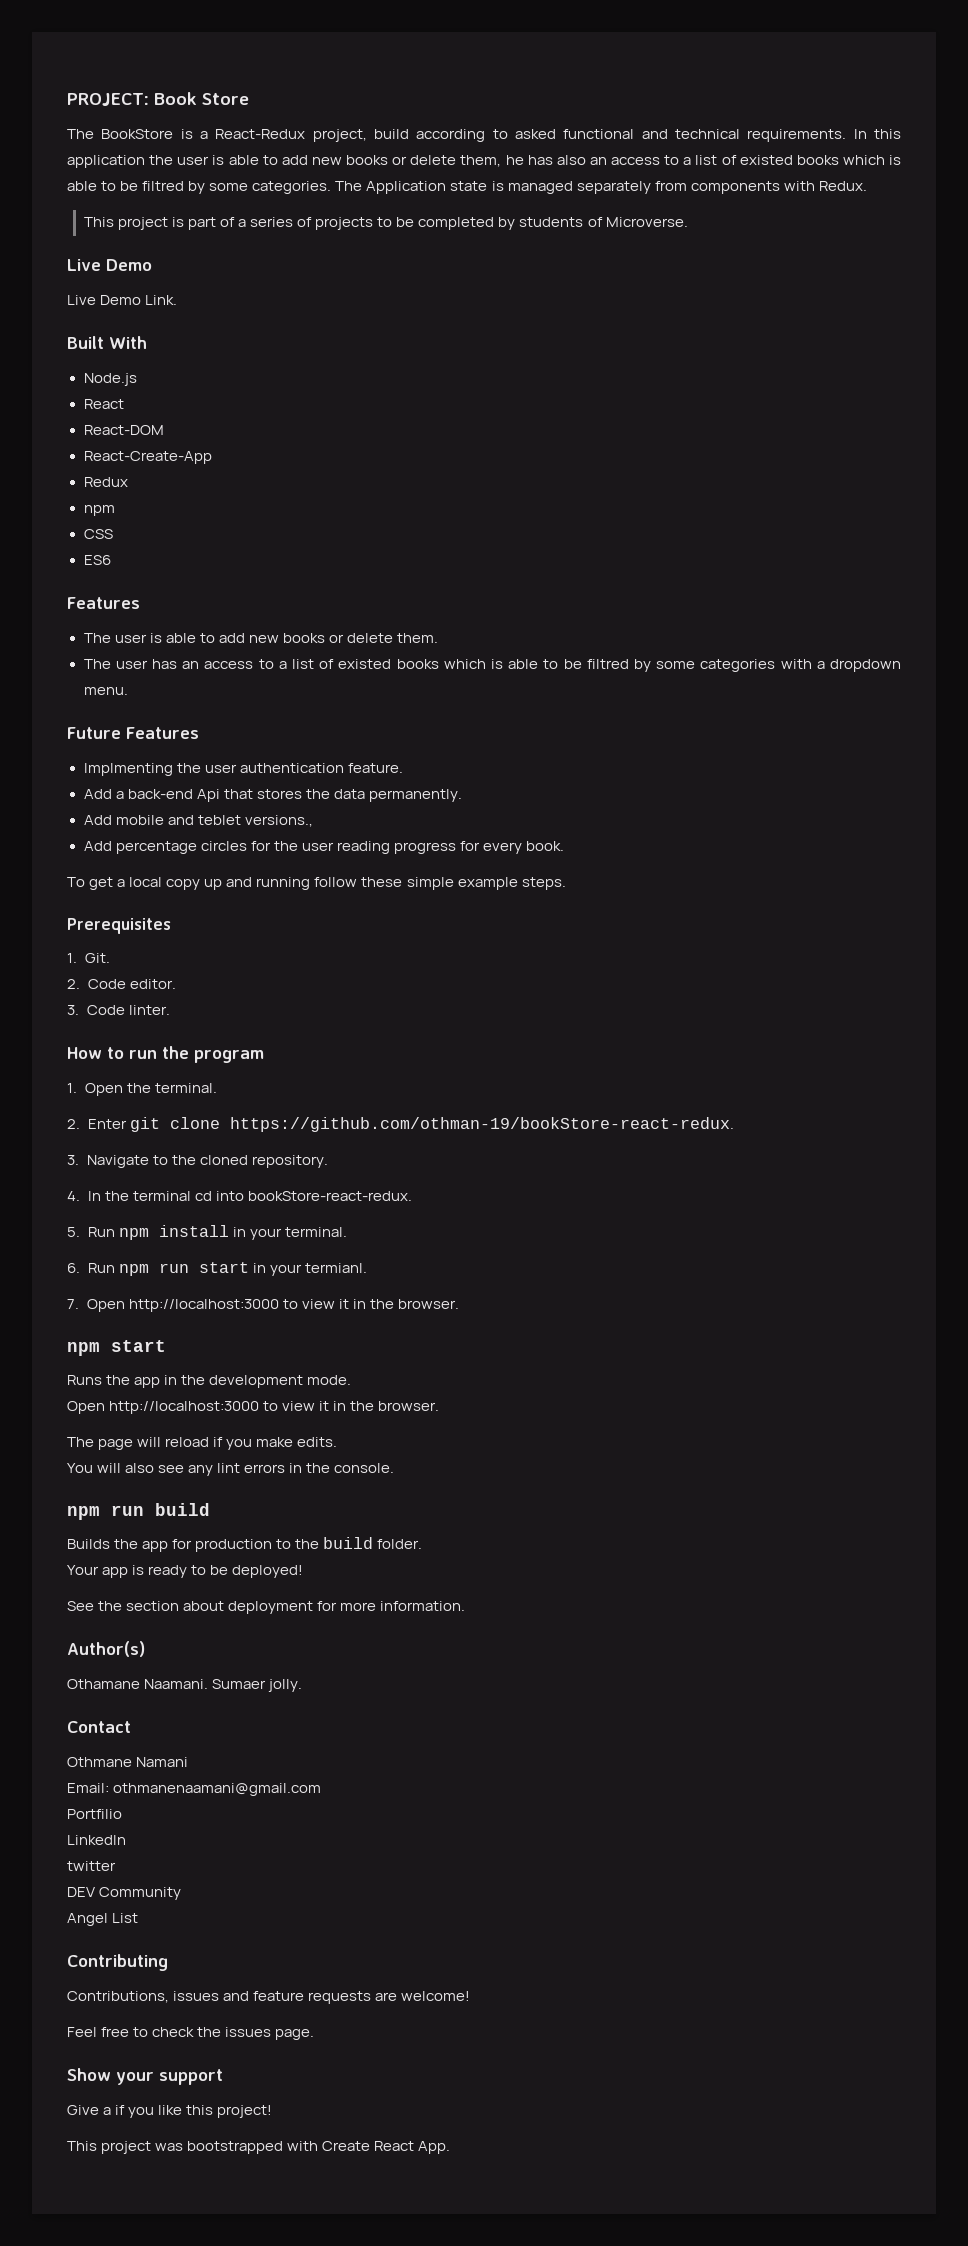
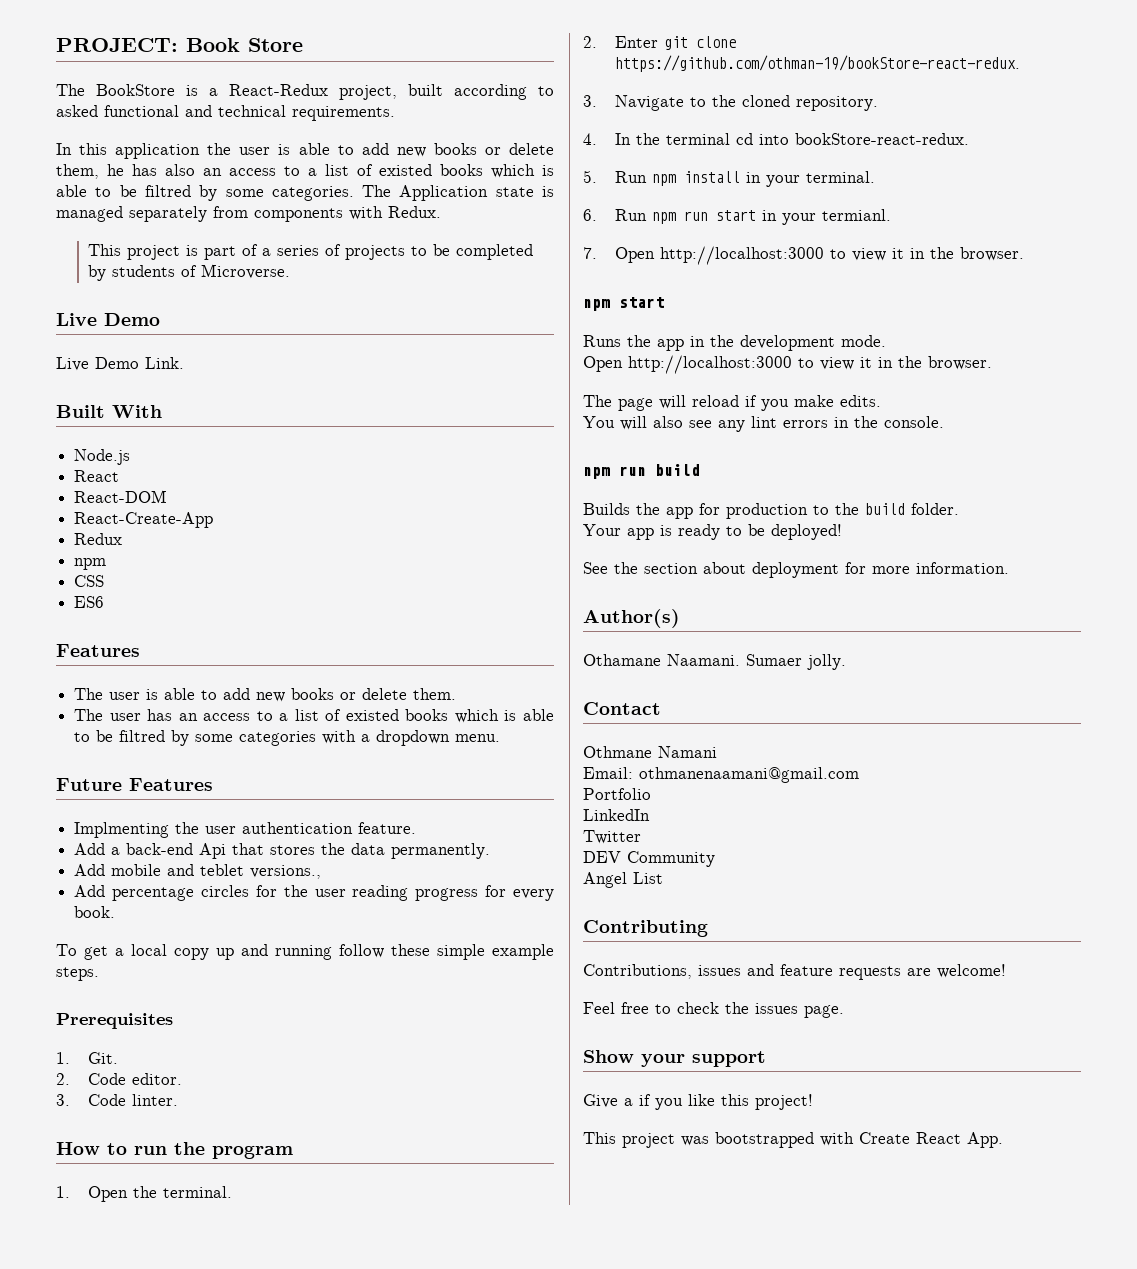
- The BookStore is a React-Redux project, build according to asked functional and technical requirements. In this application the user is able to add new books or delete them, he has also an access to a list of existed books which is able to be filtred by some categories.
+ The BookStore is a React-Redux project, built according to asked functional and technical requirements.
+ In this application the user is able to add new books or delete them, he has also an access to a list of existed books which is able to be filtred by some categories.
- Portfilio
+ Portfolio
- twitter
+ Twitter

